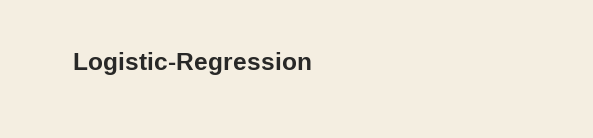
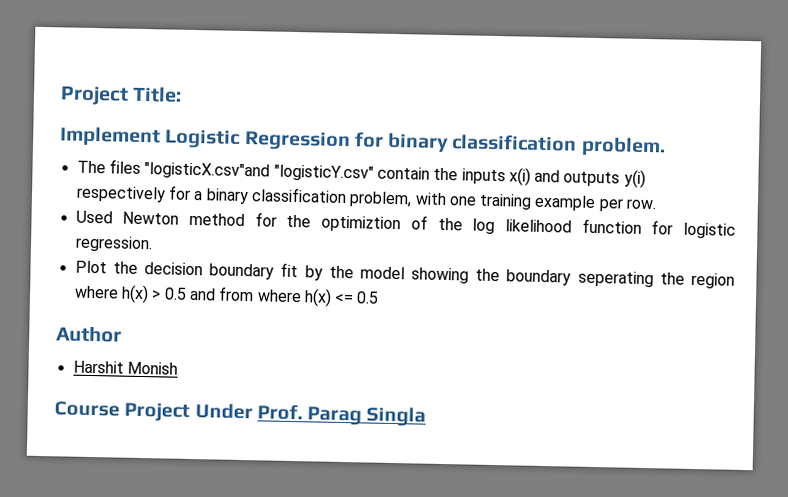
- Logistic-Regression
+ Project Title:
+ Implement Logistic Regression for binary classification problem.
+ The files "logisticX.csv"and "logisticY.csv" contain the inputs x(i) and outputs y(i) respectively for a binary classification problem, with one training example per row.
+ Used Newton method for the optimiztion of the log likelihood function for logistic regression.
+ Plot the decision boundary fit by the model showing the boundary seperating the region where h(x) > 0.5 and from where h(x) <= 0.5
+ Author
+ Harshit Monish
+ Course Project Under Prof. Parag Singla

